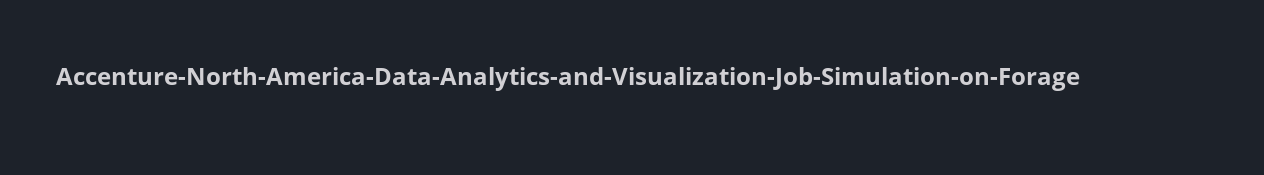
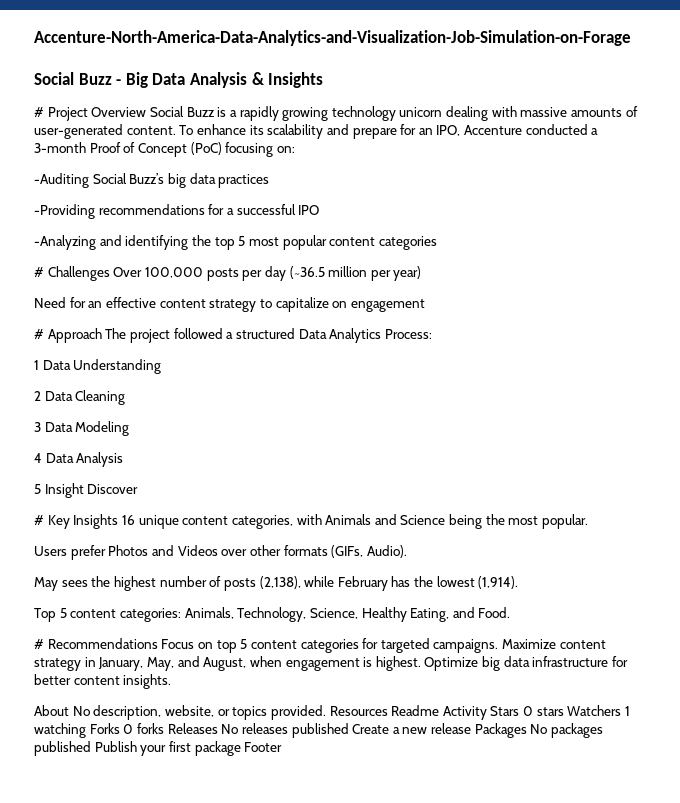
+ Social Buzz - Big Data Analysis & Insights
+ # Project Overview Social Buzz is a rapidly growing technology unicorn dealing with massive amounts of user-generated content. To enhance its scalability and prepare for an IPO, Accenture conducted a 3-month Proof of Concept (PoC) focusing on:
+ -Auditing Social Buzz’s big data practices
+ -Providing recommendations for a successful IPO
+ -Analyzing and identifying the top 5 most popular content categories
+ # Challenges Over 100,000 posts per day (~36.5 million per year)
+ Need for an effective content strategy to capitalize on engagement
+ # Approach The project followed a structured Data Analytics Process:
+ 1 Data Understanding
+ 2 Data Cleaning
+ 3 Data Modeling
+ 4 Data Analysis
+ 5 Insight Discover
+ # Key Insights 16 unique content categories, with Animals and Science being the most popular.
+ Users prefer Photos and Videos over other formats (GIFs, Audio).
+ May sees the highest number of posts (2,138), while February has the lowest (1,914).
+ Top 5 content categories: Animals, Technology, Science, Healthy Eating, and Food.
+ # Recommendations Focus on top 5 content categories for targeted campaigns. Maximize content strategy in January, May, and August, when engagement is highest. Optimize big data infrastructure for better content insights.
+ About No description, website, or topics provided. Resources Readme Activity Stars 0 stars Watchers 1 watching Forks 0 forks Releases No releases published Create a new release Packages No packages published Publish your first package Footer

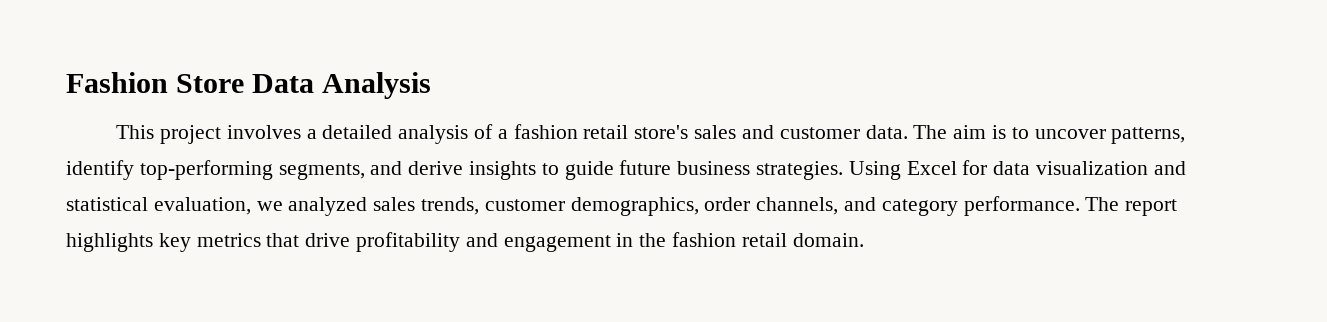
- Accenture-North-America-Data-Analytics-and-Visualization-Job-Simulation-on-Forage
- Social Buzz - Big Data Analysis & Insights
- # Project Overview Social Buzz is a rapidly growing technology unicorn dealing with massive amounts of user-generated content. To enhance its scalability and prepare for an IPO, Accenture conducted a 3-month Proof of Concept (PoC) focusing on:
- -Auditing Social Buzz’s big data practices
- -Providing recommendations for a successful IPO
- -Analyzing and identifying the top 5 most popular content categories
- # Challenges Over 100,000 posts per day (~36.5 million per year)
- Need for an effective content strategy to capitalize on engagement
- # Approach The project followed a structured Data Analytics Process:
- 1 Data Understanding
- 2 Data Cleaning
- 3 Data Modeling
- 4 Data Analysis
- 5 Insight Discover
- # Key Insights 16 unique content categories, with Animals and Science being the most popular.
- Users prefer Photos and Videos over other formats (GIFs, Audio).
- May sees the highest number of posts (2,138), while February has the lowest (1,914).
- Top 5 content categories: Animals, Technology, Science, Healthy Eating, and Food.
- # Recommendations Focus on top 5 content categories for targeted campaigns. Maximize content strategy in January, May, and August, when engagement is highest. Optimize big data infrastructure for better content insights.
- About No description, website, or topics provided. Resources Readme Activity Stars 0 stars Watchers 1 watching Forks 0 forks Releases No releases published Create a new release Packages No packages published Publish your first package Footer
+ Fashion Store Data Analysis
+ This project involves a detailed analysis of a fashion retail store's sales and customer data. The aim is to uncover patterns, identify top-performing segments, and derive insights to guide future business strategies. Using Excel for data visualization and statistical evaluation, we analyzed sales trends, customer demographics, order channels, and category performance. The report highlights key metrics that drive profitability and engagement in the fashion retail domain.

